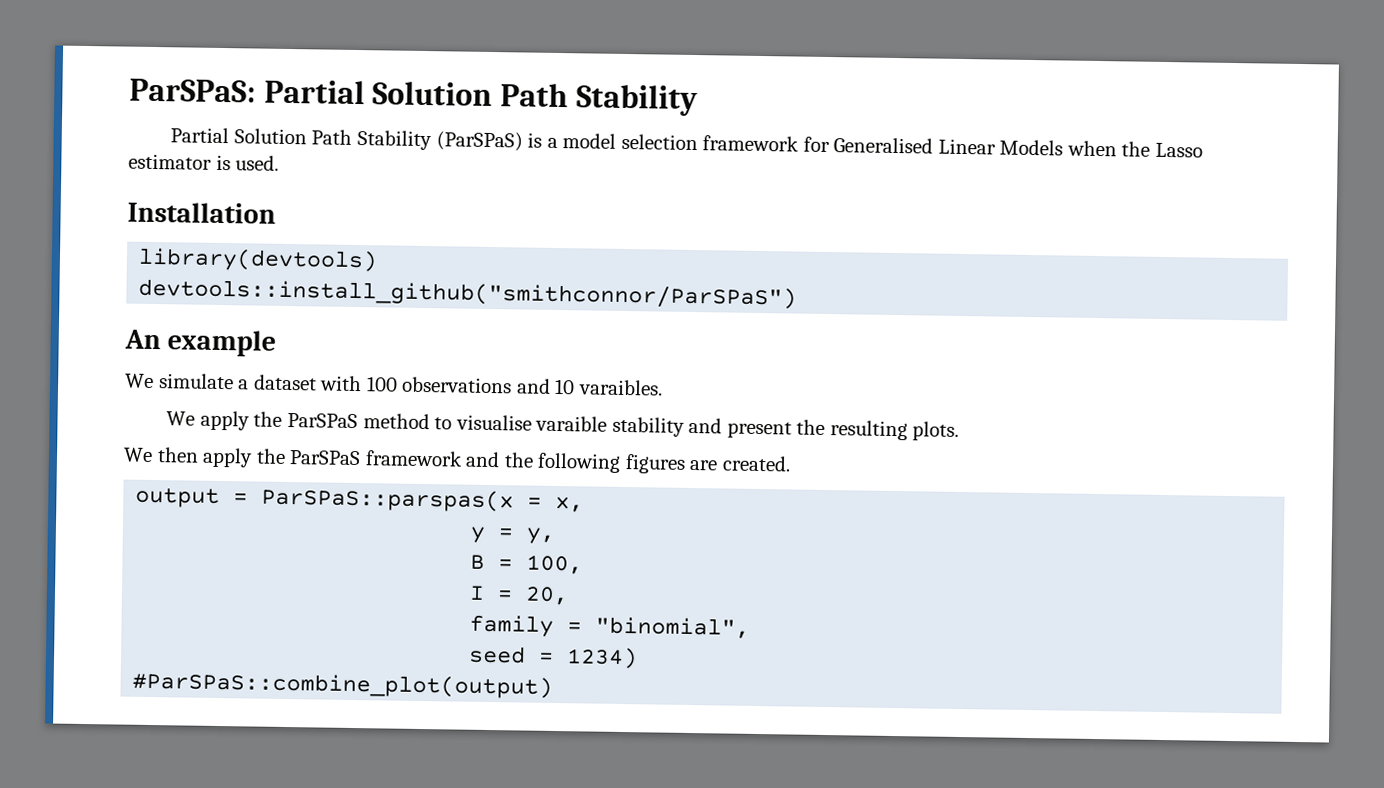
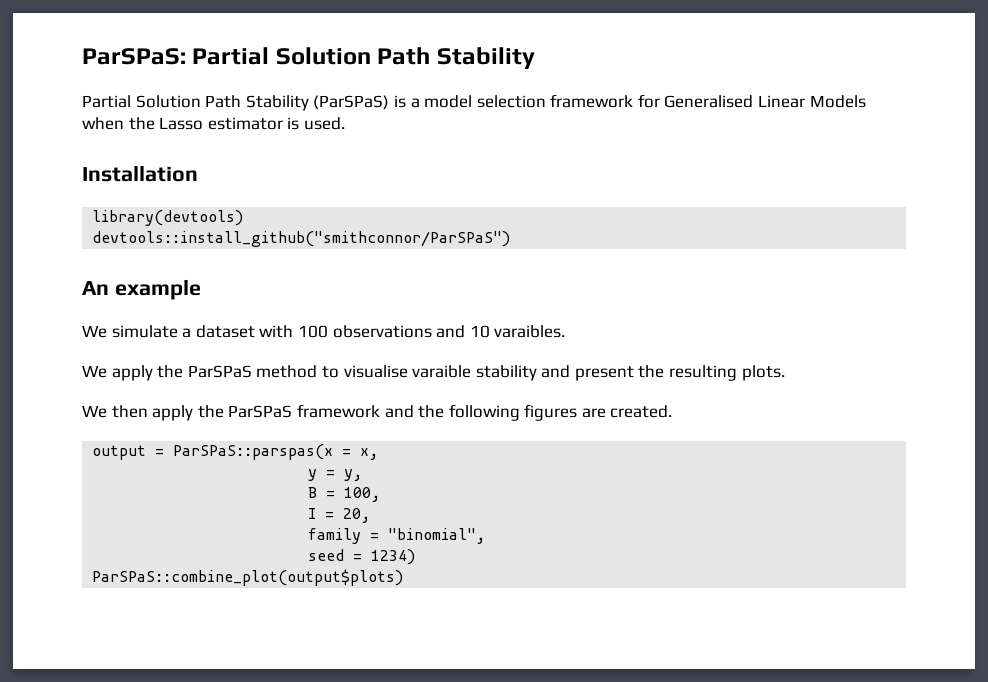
- #ParSPaS::combine_plot(output)
+ ParSPaS::combine_plot(output$plots)

